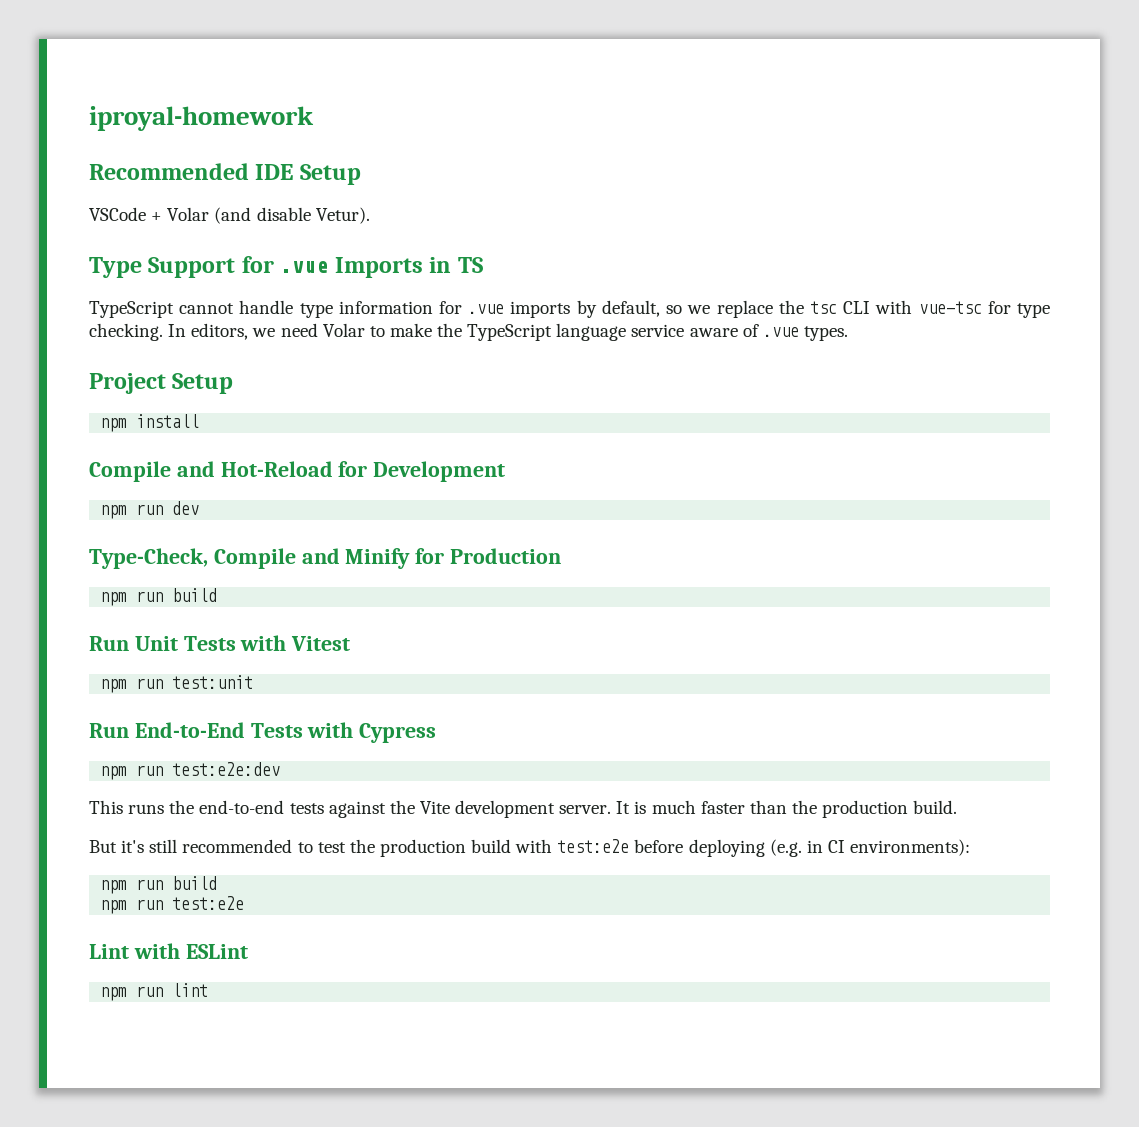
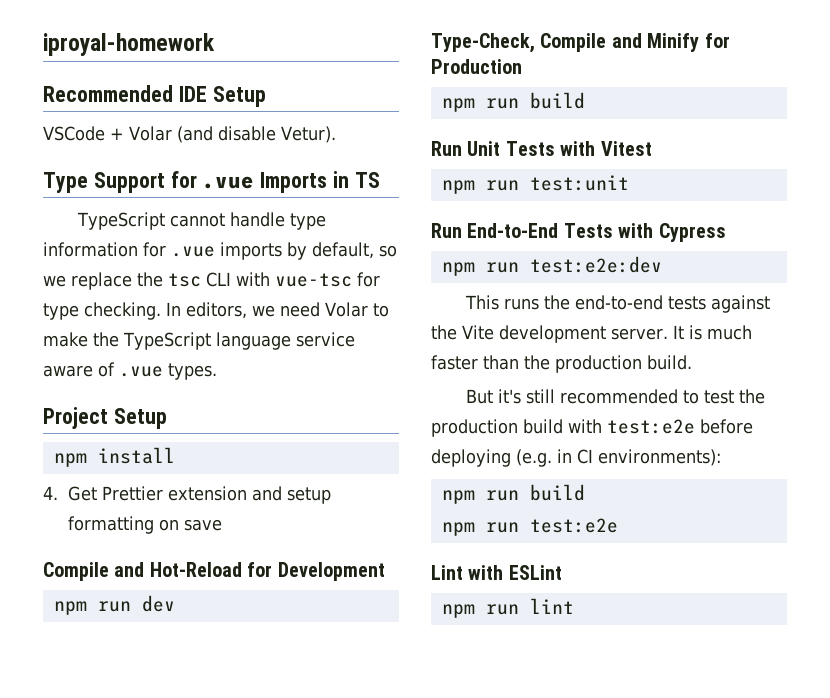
+ 4. Get Prettier extension and setup formatting on save

